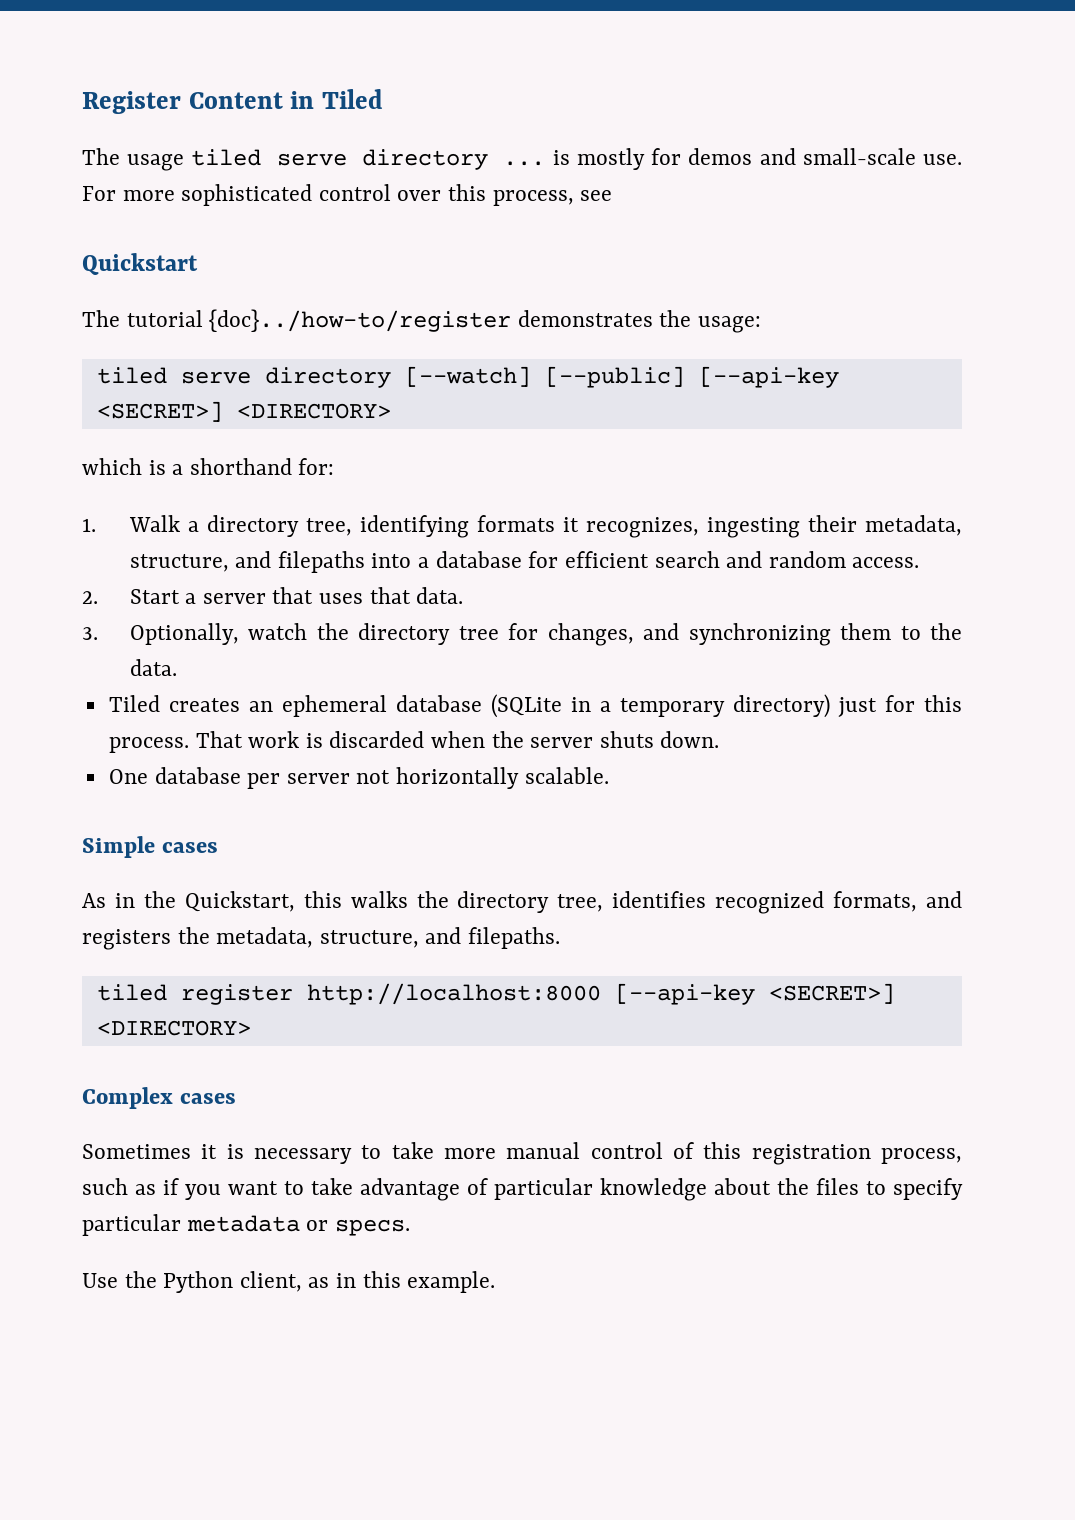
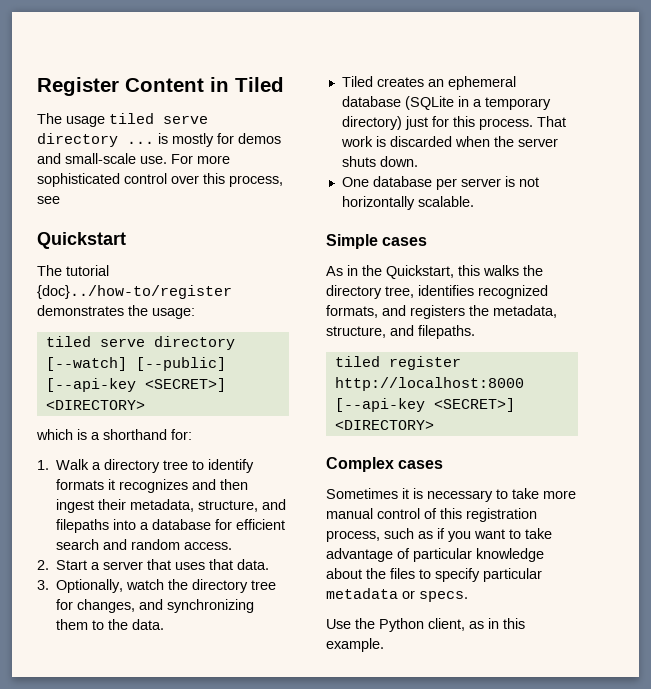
- 1. Walk a directory tree, identifying formats it recognizes, ingesting their metadata, structure, and filepaths into a database for efficient search and random access.
+ 1. Walk a directory tree to identify formats it recognizes and then ingest their metadata, structure, and filepaths into a database for efficient search and random access.
- One database per server not horizontally scalable.
+ One database per server is not horizontally scalable.

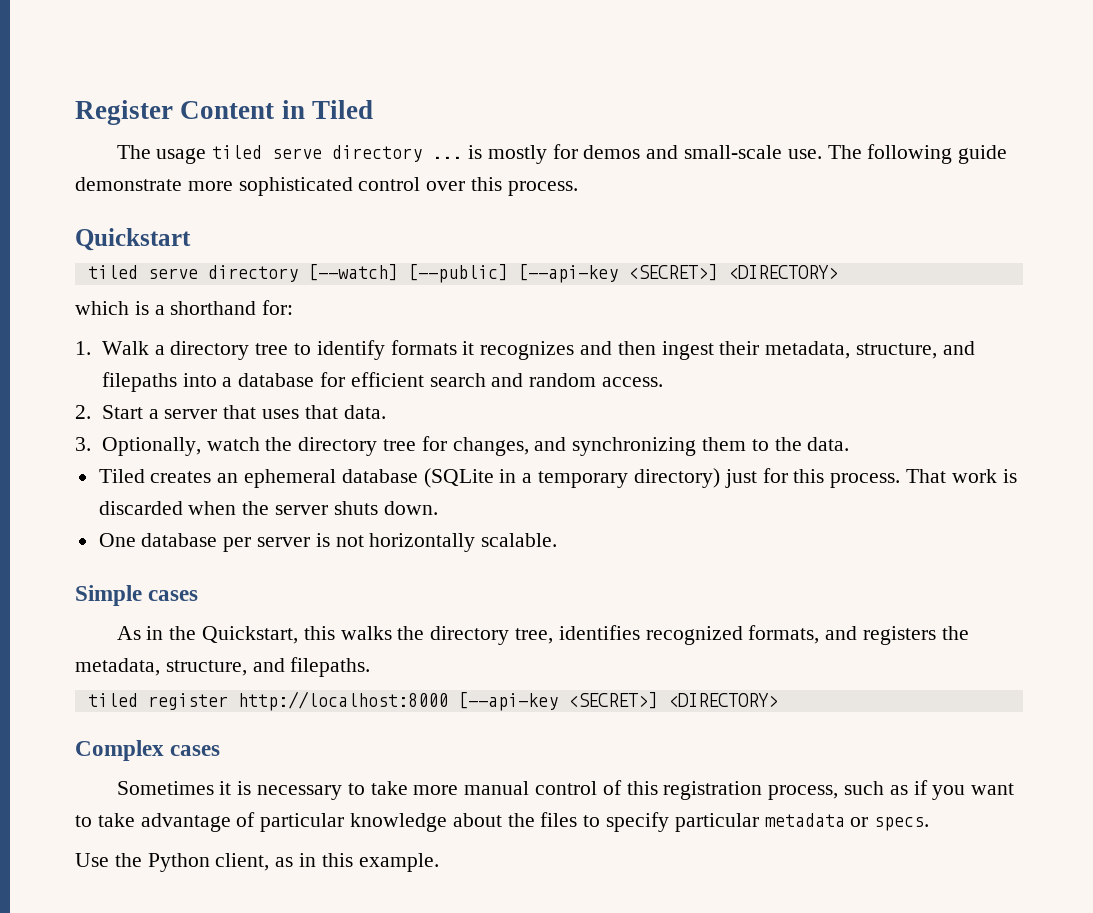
- For more sophisticated control over this process, see
+ The following guide demonstrate more sophisticated control over this process.
- The tutorial {doc}../how-to/register demonstrates the usage:

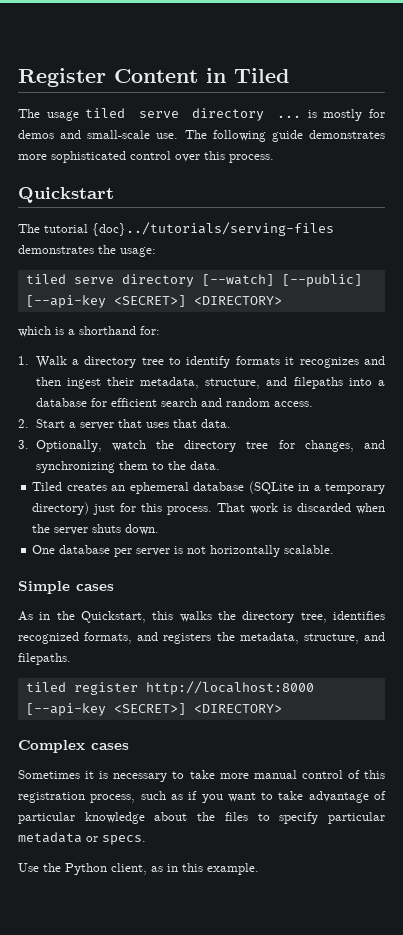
- The following guide demonstrate more sophisticated control over this process.
+ The following guide demonstrates more sophisticated control over this process.
+ The tutorial {doc}../tutorials/serving-files demonstrates the usage:

